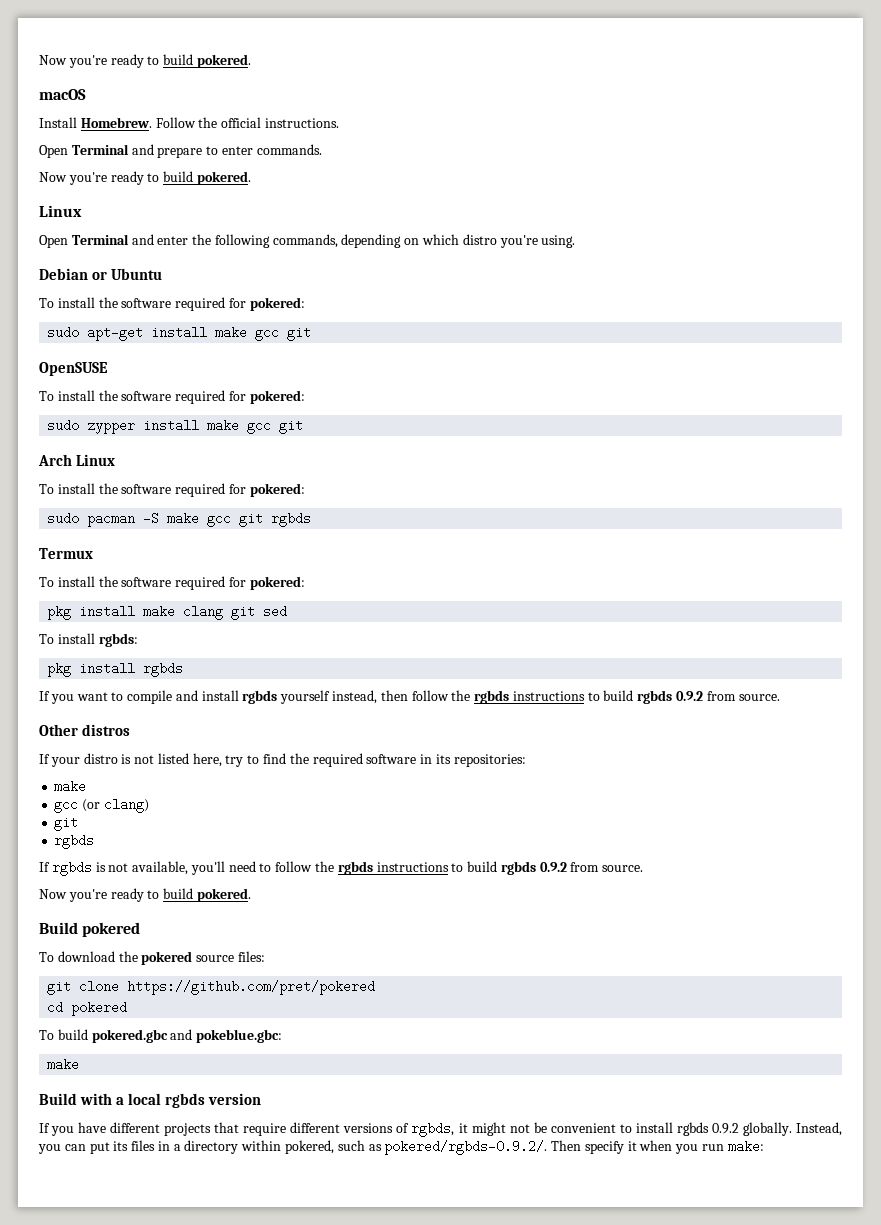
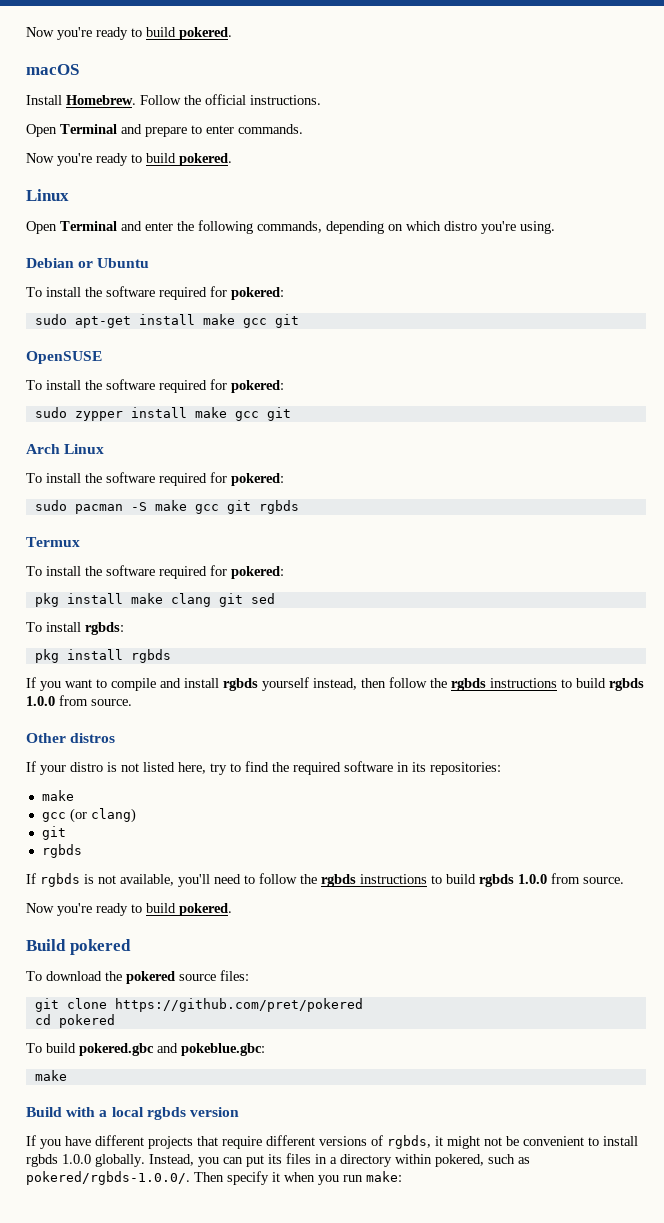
- If you want to compile and install rgbds yourself instead, then follow the rgbds instructions to build rgbds 0.9.2 from source.
+ If you want to compile and install rgbds yourself instead, then follow the rgbds instructions to build rgbds 1.0.0 from source.
- If rgbds is not available, you'll need to follow the rgbds instructions to build rgbds 0.9.2 from source.
+ If rgbds is not available, you'll need to follow the rgbds instructions to build rgbds 1.0.0 from source.
- If you have different projects that require different versions of rgbds, it might not be convenient to install rgbds 0.9.2 globally.
+ If you have different projects that require different versions of rgbds, it might not be convenient to install rgbds 1.0.0 globally.
- Instead, you can put its files in a directory within pokered, such as pokered/rgbds-0.9.2/. Then specify it when you run make:
+ Instead, you can put its files in a directory within pokered, such as pokered/rgbds-1.0.0/. Then specify it when you run make:

